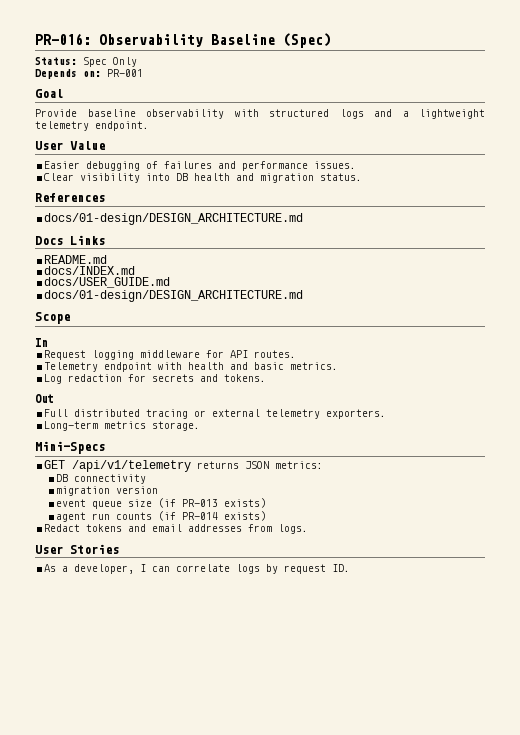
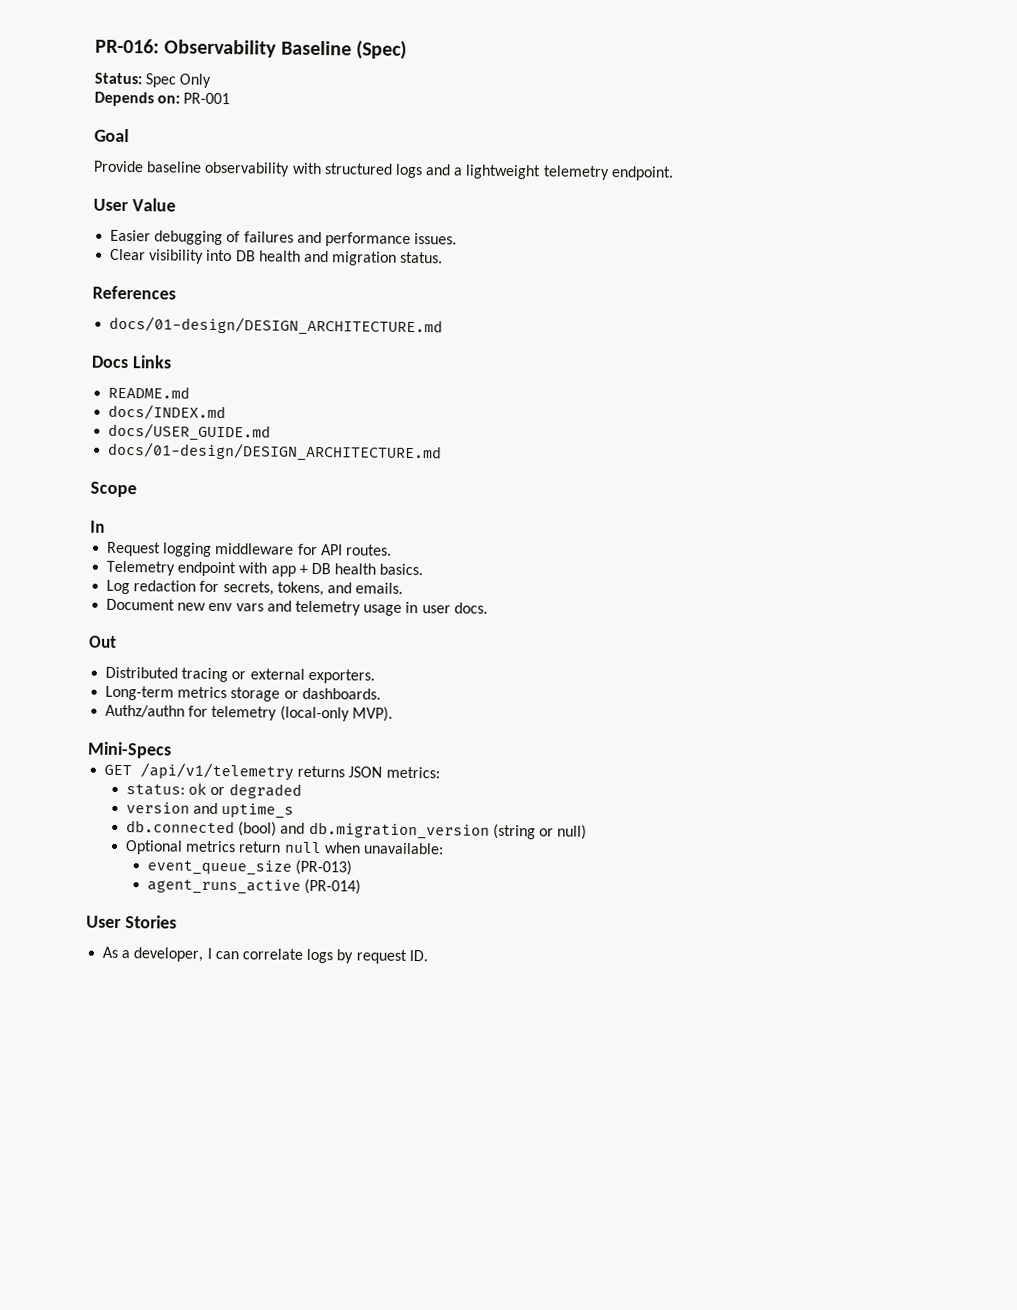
- Telemetry endpoint with health and basic metrics.
- Log redaction for secrets and tokens.
+ Telemetry endpoint with app + DB health basics.
+ Log redaction for secrets, tokens, and emails.
+ Document new env vars and telemetry usage in user docs.
- Full distributed tracing or external telemetry exporters.
+ Distributed tracing or external exporters.
- Long-term metrics storage.
+ Long-term metrics storage or dashboards.
+ Authz/authn for telemetry (local-only MVP).
- DB connectivity
- migration version
- event queue size (if PR-013 exists)
- agent run counts (if PR-014 exists)
- Redact tokens and email addresses from logs.
+ status: ok or degraded
+ version and uptime_s
+ db.connected (bool) and db.migration_version (string or null)
+ Optional metrics return null when unavailable:
+ event_queue_size (PR-013)
+ agent_runs_active (PR-014)

